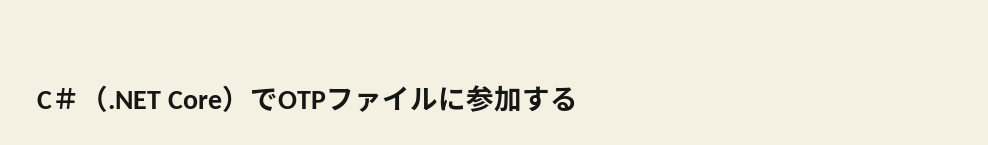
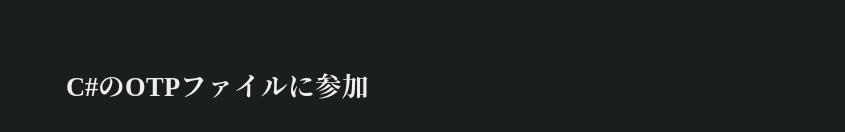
- C＃（.NET Core）でOTPファイルに参加する
+ C#のOTPファイルに参加

